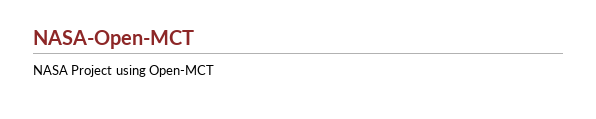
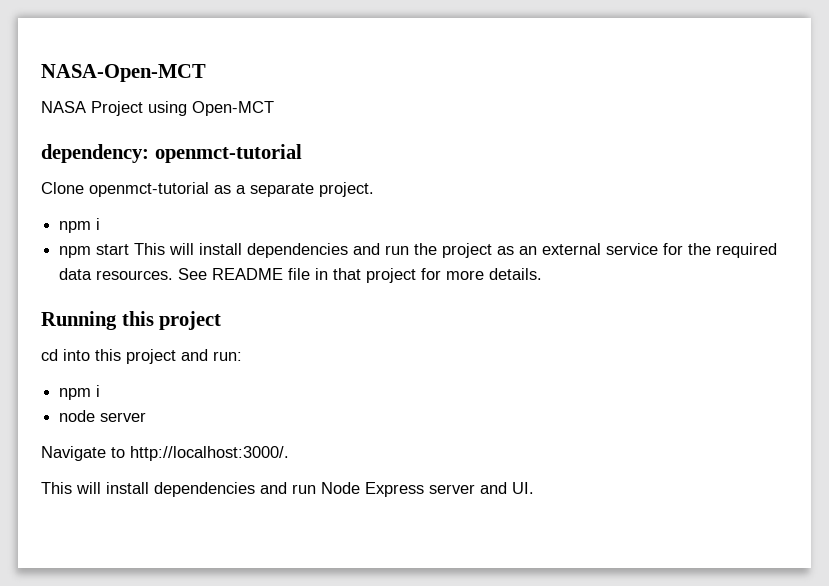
+ dependency: openmct-tutorial
+ Clone openmct-tutorial as a separate project.
+ npm i
+ npm start This will install dependencies and run the project as an external service for the required data resources. See README file in that project for more details.
+ Running this project
+ cd into this project and run:
+ npm i
+ node server
+ Navigate to http://localhost:3000/.
+ This will install dependencies and run Node Express server and UI.

